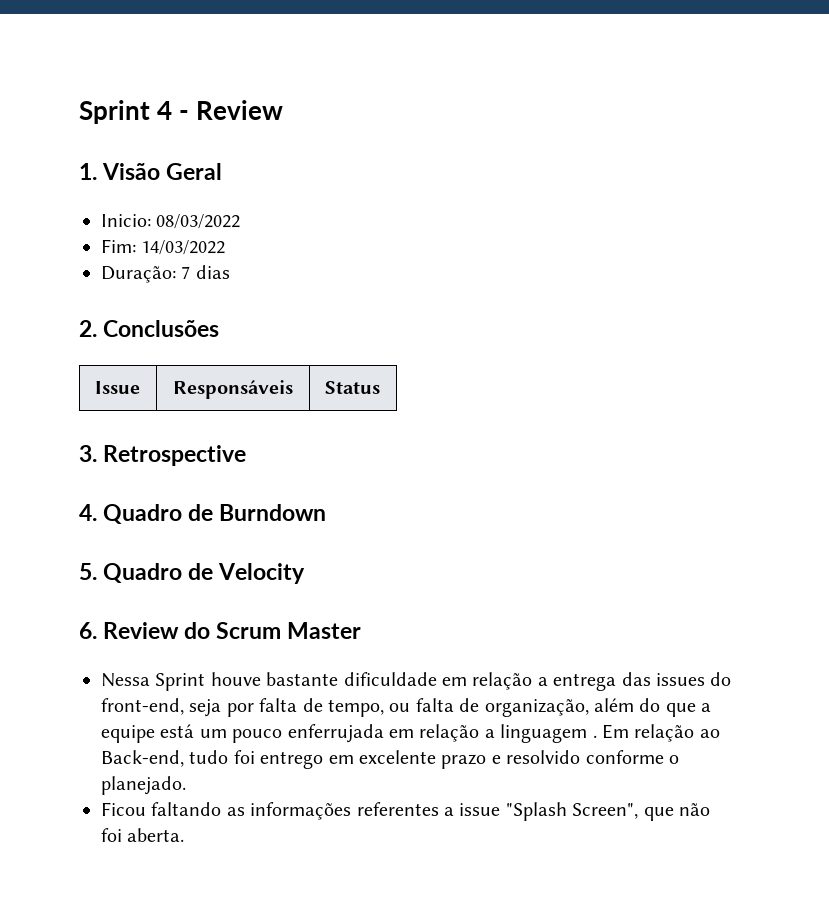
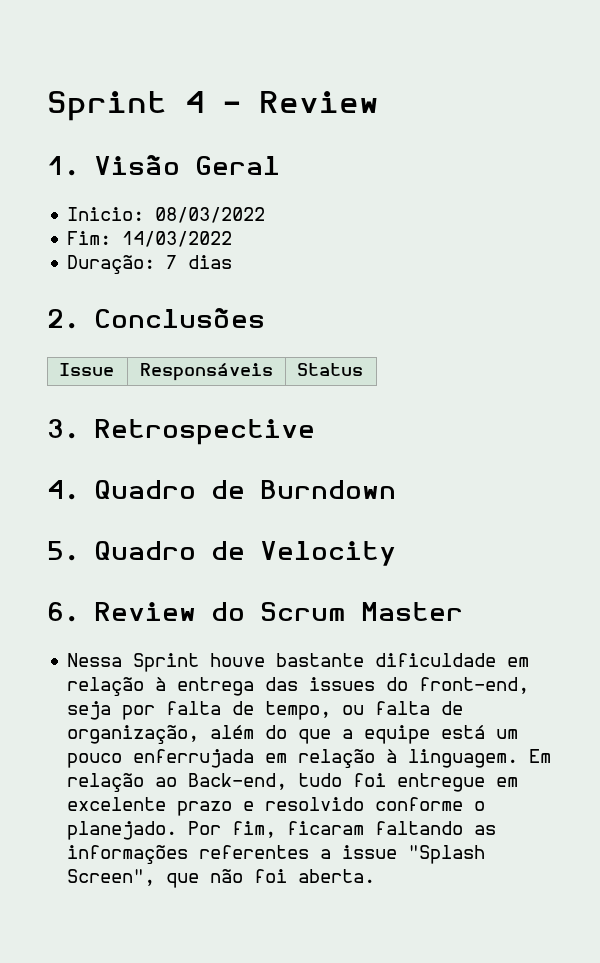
- Nessa Sprint houve bastante dificuldade em relação a entrega das issues do front-end, seja por falta de tempo, ou falta de organização, além do que a equipe está um pouco enferrujada em relação a linguagem .
+ Nessa Sprint houve bastante dificuldade em relação à entrega das issues do front-end, seja por falta de tempo, ou falta de organização, além do que a equipe está um pouco enferrujada em relação à linguagem.
- Em relação ao Back-end, tudo foi entrego em excelente prazo e resolvido conforme o planejado.
- Ficou faltando as informações referentes a issue "Splash Screen", que não foi aberta.
+ Em relação ao Back-end, tudo foi entregue em excelente prazo e resolvido conforme o planejado. Por fim, ficaram faltando as informações referentes a issue "Splash Screen", que não foi aberta.

